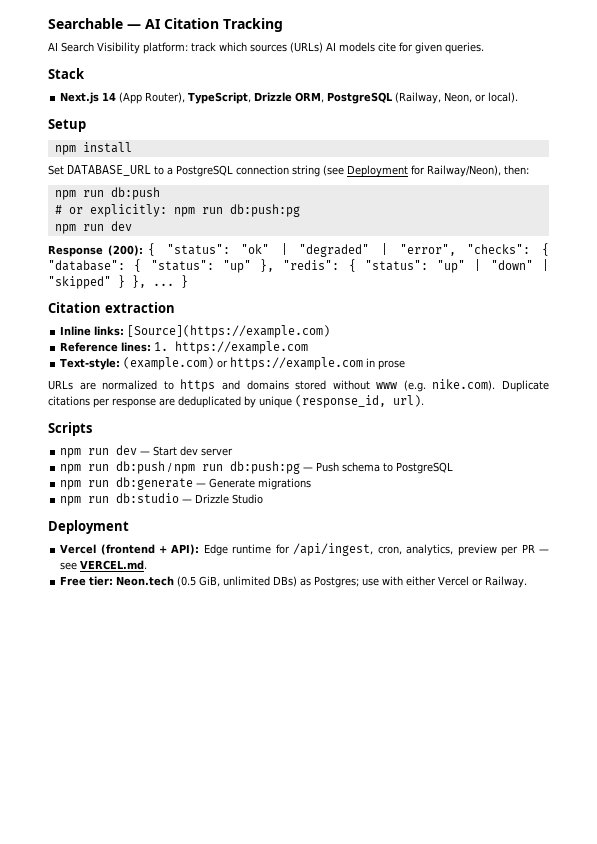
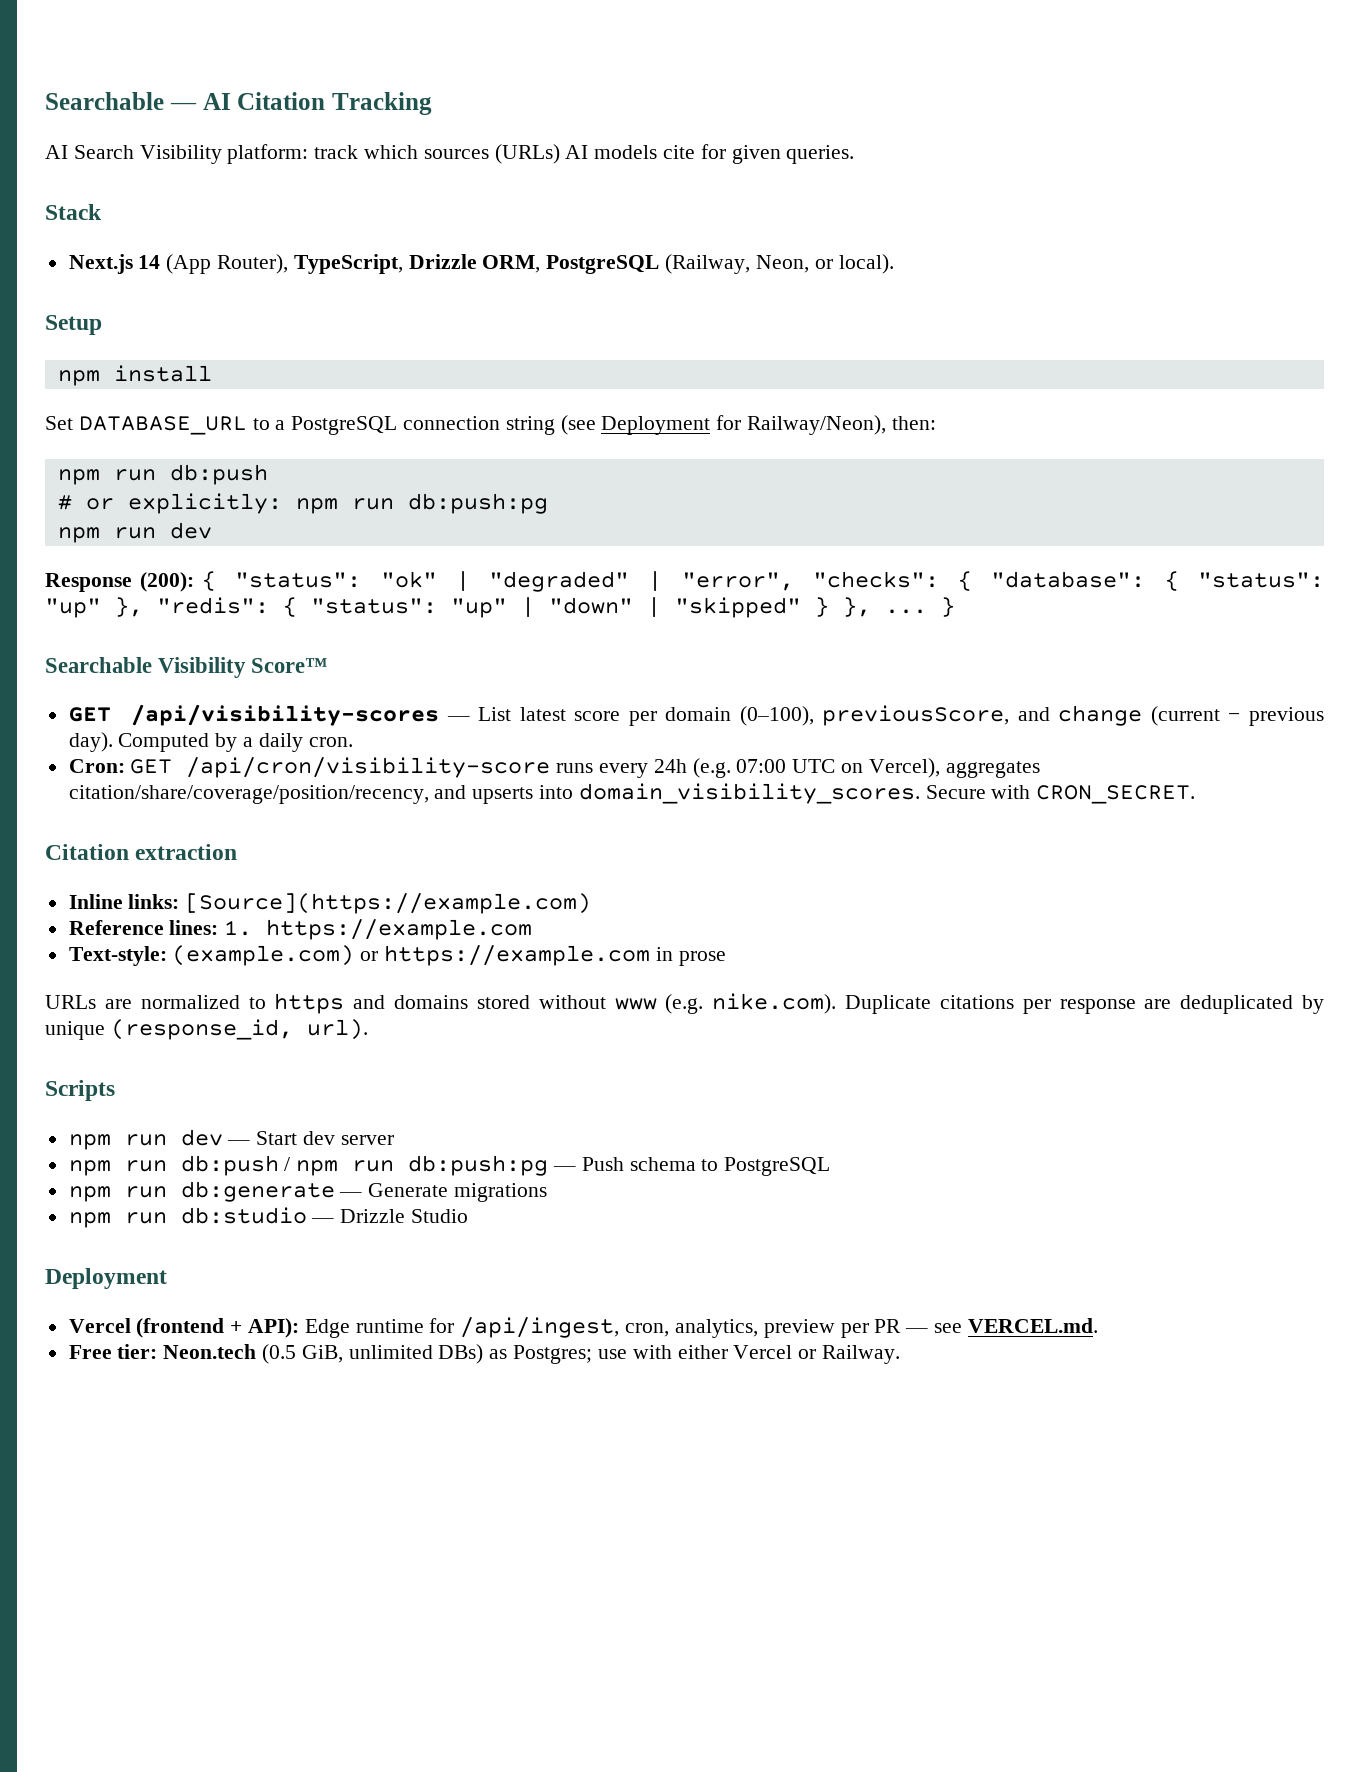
+ Searchable Visibility Score™
+ GET /api/visibility-scores — List latest score per domain (0–100), previousScore, and change (current − previous day). Computed by a daily cron.
+ Cron: GET /api/cron/visibility-score runs every 24h (e.g. 07:00 UTC on Vercel), aggregates citation/share/coverage/position/recency, and upserts into domain_visibility_scores. Secure with CRON_SECRET.

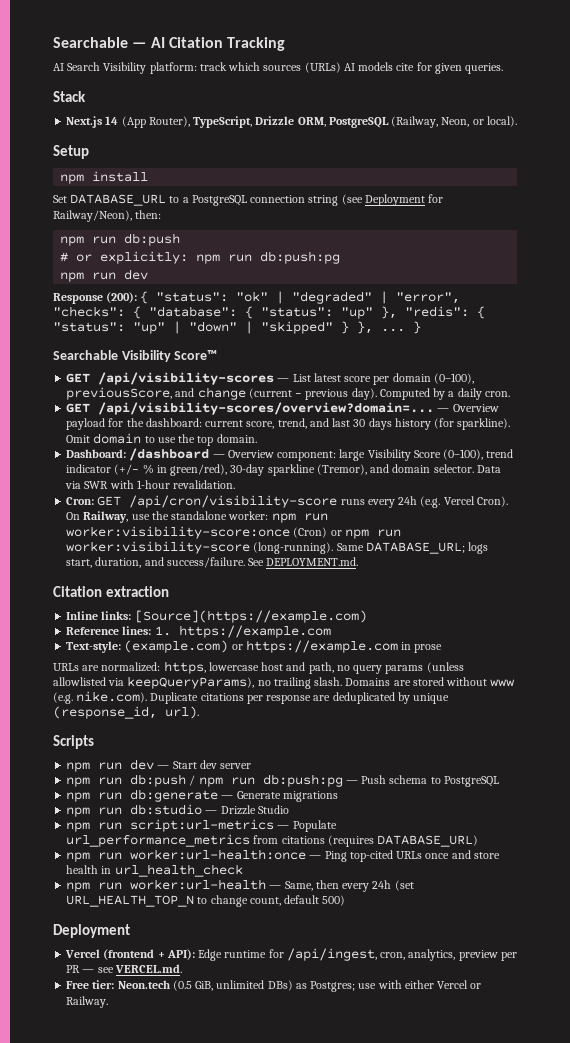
+ GET /api/visibility-scores/overview?domain=... — Overview payload for the dashboard: current score, trend, and last 30 days history (for sparkline). Omit domain to use the top domain.
+ Dashboard: /dashboard — Overview component: large Visibility Score (0–100), trend indicator (+/− % in green/red), 30-day sparkline (Tremor), and domain selector. Data via SWR with 1-hour revalidation.
- Cron: GET /api/cron/visibility-score runs every 24h (e.g. 07:00 UTC on Vercel), aggregates citation/share/coverage/position/recency, and upserts into domain_visibility_scores. Secure with CRON_SECRET.
+ Cron: GET /api/cron/visibility-score runs every 24h (e.g. Vercel Cron). On Railway, use the standalone worker: npm run worker:visibility-score:once (Cron) or npm run worker:visibility-score (long-running). Same DATABASE_URL; logs start, duration, and success/failure. See DEPLOYMENT.md.
- URLs are normalized to https and domains stored without www (e.g. nike.com). Duplicate citations per response are deduplicated by unique (response_id, url).
+ URLs are normalized: https, lowercase host and path, no query params (unless allowlisted via keepQueryParams), no trailing slash. Domains are stored without www (e.g. nike.com). Duplicate citations per response are deduplicated by unique (response_id, url).
+ npm run script:url-metrics — Populate url_performance_metrics from citations (requires DATABASE_URL)
+ npm run worker:url-health:once — Ping top-cited URLs once and store health in url_health_check
+ npm run worker:url-health — Same, then every 24h (set URL_HEALTH_TOP_N to change count, default 500)

